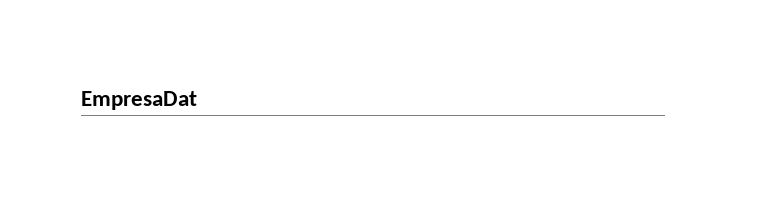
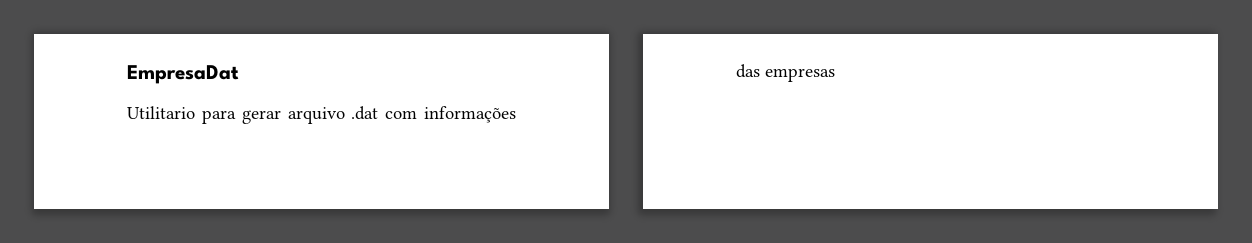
+ Utilitario para gerar arquivo .dat com informações das empresas

